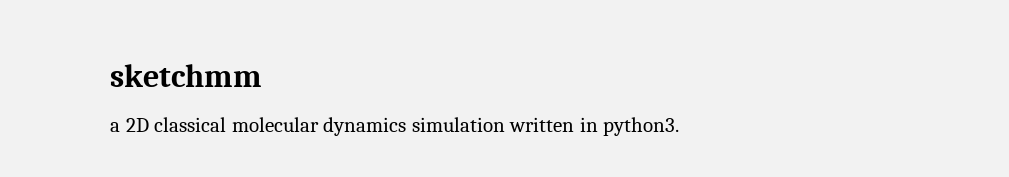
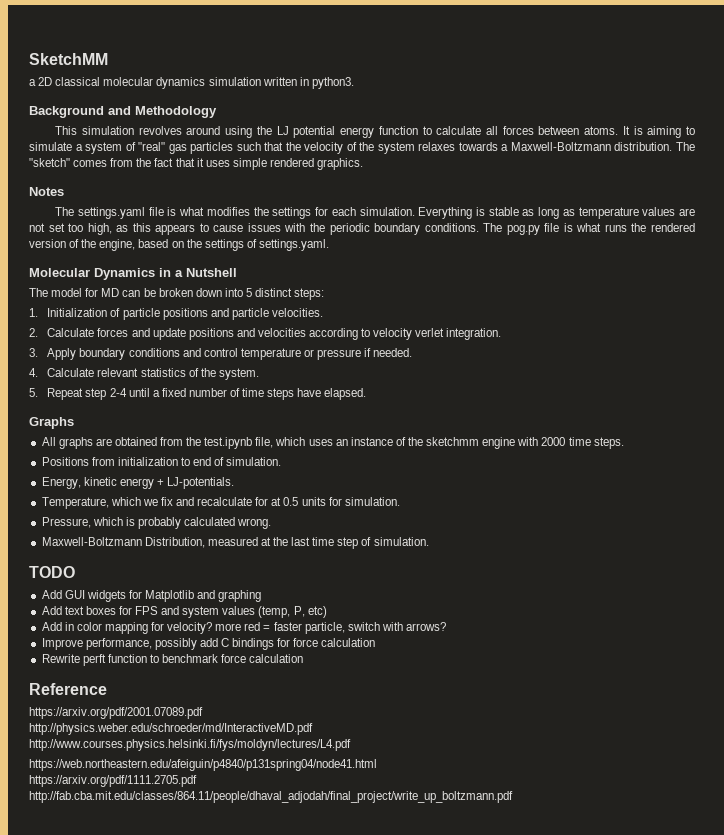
- sketchmm
+ SketchMM
+ Background and Methodology
+ This simulation revolves around using the LJ potential energy function to calculate all forces between atoms. It is aiming to simulate a system of "real" gas particles such that the velocity of the system relaxes towards a Maxwell-Boltzmann distribution. The "sketch" comes from the fact that it uses simple rendered graphics.
+ Notes
+ The settings.yaml file is what modifies the settings for each simulation. Everything is stable as long as temperature values are not set too high, as this appears to cause issues with the periodic boundary conditions. The pog.py file is what runs the rendered version of the engine, based on the settings of settings.yaml.
+ Molecular Dynamics in a Nutshell
+ The model for MD can be broken down into 5 distinct steps:
+ 1. Initialization of particle positions and particle velocities.
+ 2. Calculate forces and update positions and velocities according to velocity verlet integration.
+ 3. Apply boundary conditions and control temperature or pressure if needed.
+ 4. Calculate relevant statistics of the system.
+ 5. Repeat step 2-4 until a fixed number of time steps have elapsed.
+ Graphs
+ All graphs are obtained from the test.ipynb file, which uses an instance of the sketchmm engine with 2000 time steps.
+ Positions from initialization to end of simulation.
+ Energy, kinetic energy + LJ-potentials.
+ Temperature, which we fix and recalculate for at 0.5 units for simulation.
+ Pressure, which is probably calculated wrong.
+ Maxwell-Boltzmann Distribution, measured at the last time step of simulation.
+ TODO
+ Add GUI widgets for Matplotlib and graphing
+ Add text boxes for FPS and system values (temp, P, etc)
+ Add in color mapping for velocity? more red = faster particle, switch with arrows?
+ Improve performance, possibly add C bindings for force calculation
+ Rewrite perft function to benchmark force calculation
+ Reference
+ https://arxiv.org/pdf/2001.07089.pdf
+ http://physics.weber.edu/schroeder/md/InteractiveMD.pdf
+ http://www.courses.physics.helsinki.fi/fys/moldyn/lectures/L4.pdf
+ https://web.northeastern.edu/afeiguin/p4840/p131spring04/node41.html
+ https://arxiv.org/pdf/1111.2705.pdf
+ http://fab.cba.mit.edu/classes/864.11/people/dhaval_adjodah/final_project/write_up_boltzmann.pdf

